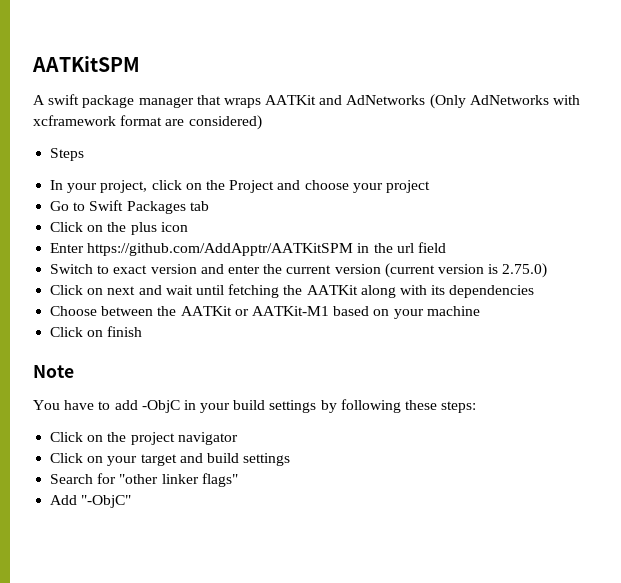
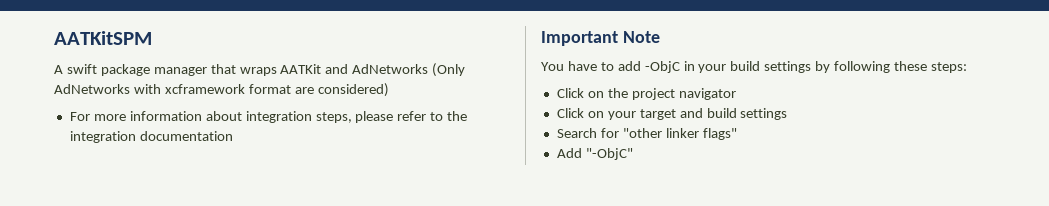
- Steps
- In your project, click on the Project and choose your project
- Go to Swift Packages tab
- Click on the plus icon
- Enter https://github.com/AddApptr/AATKitSPM in the url field
- Switch to exact version and enter the current version (current version is 2.75.0)
- Click on next and wait until fetching the AATKit along with its dependencies
- Choose between the AATKit or AATKit-M1 based on your machine
- Click on finish
- Note
+ For more information about integration steps, please refer to the integration documentation
+ Important Note

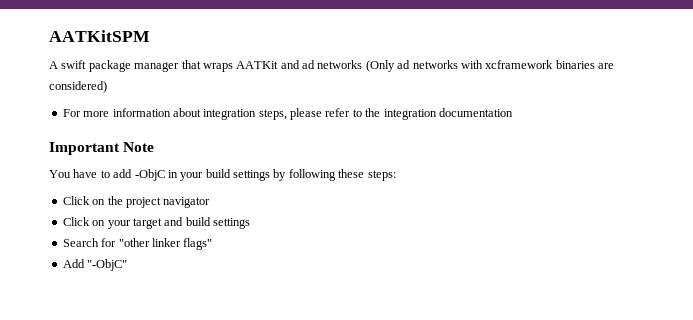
- A swift package manager that wraps AATKit and AdNetworks (Only AdNetworks with xcframework format are considered)
+ A swift package manager that wraps AATKit and ad networks (Only ad networks with xcframework binaries are considered)

